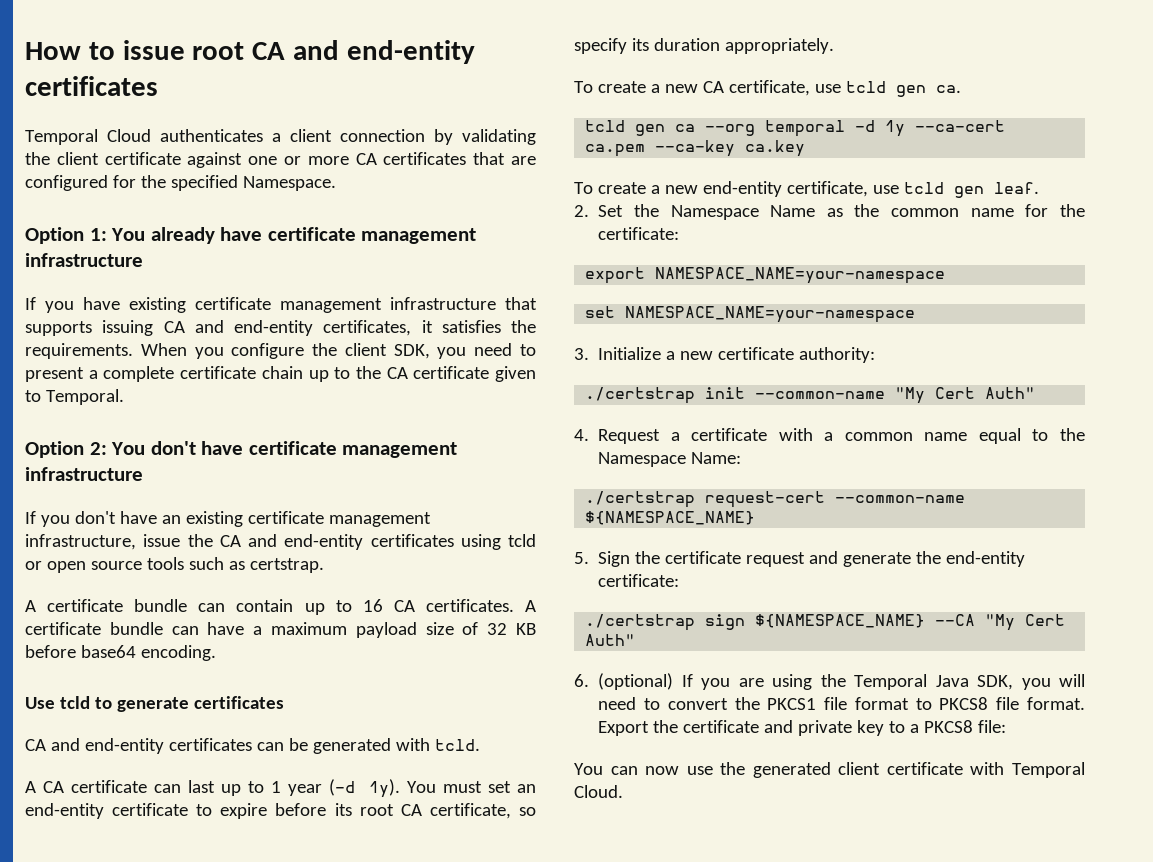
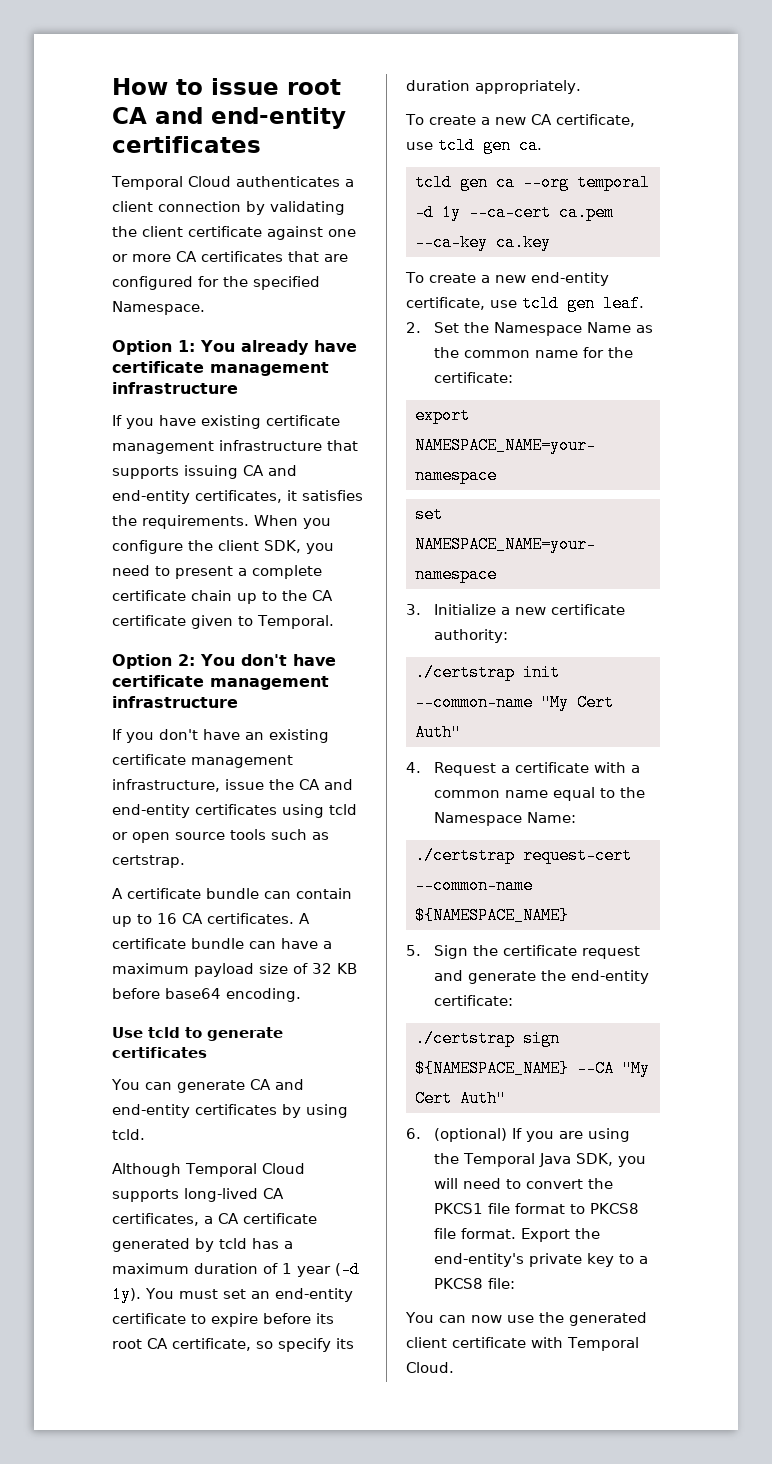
- CA and end-entity certificates can be generated with tcld.
- A CA certificate can last up to 1 year (-d 1y).
+ You can generate CA and end-entity certificates by using tcld.
+ Although Temporal Cloud supports long-lived CA certificates, a CA certificate generated by tcld has a maximum duration of 1 year (-d 1y).
- Export the certificate and private key to a PKCS8 file:
+ Export the end-entity's private key to a PKCS8 file:

